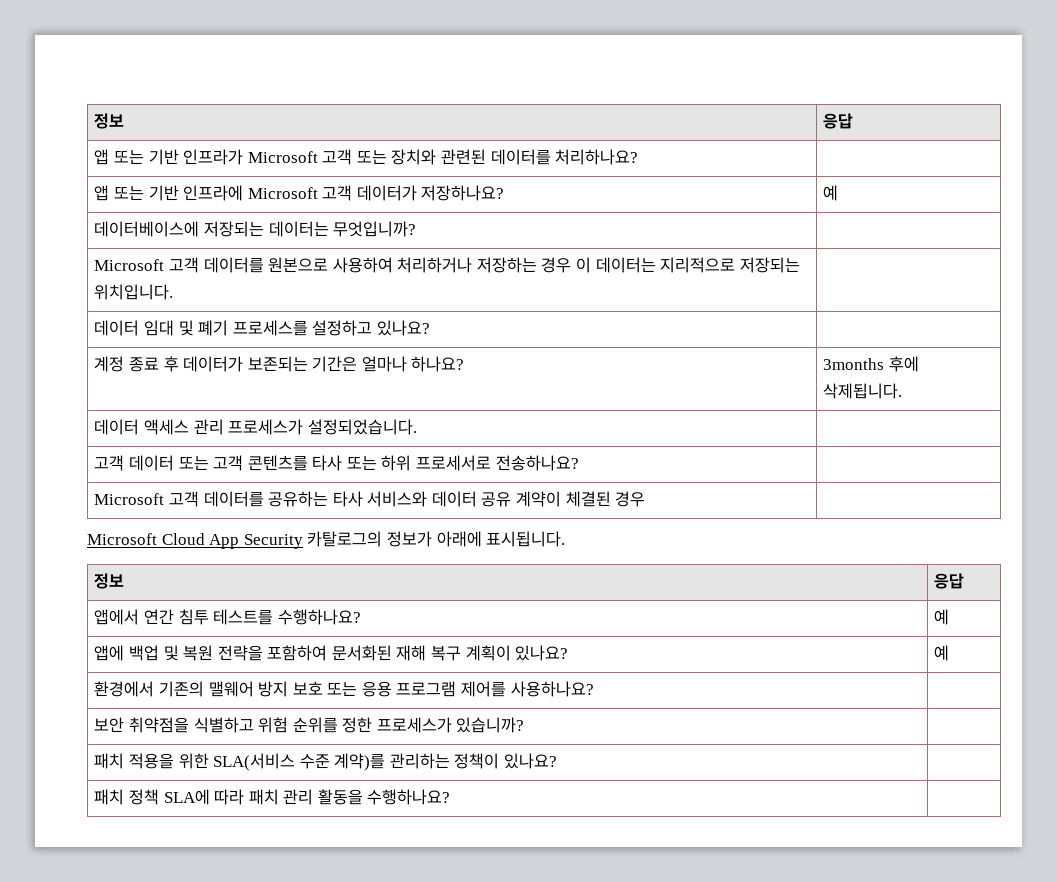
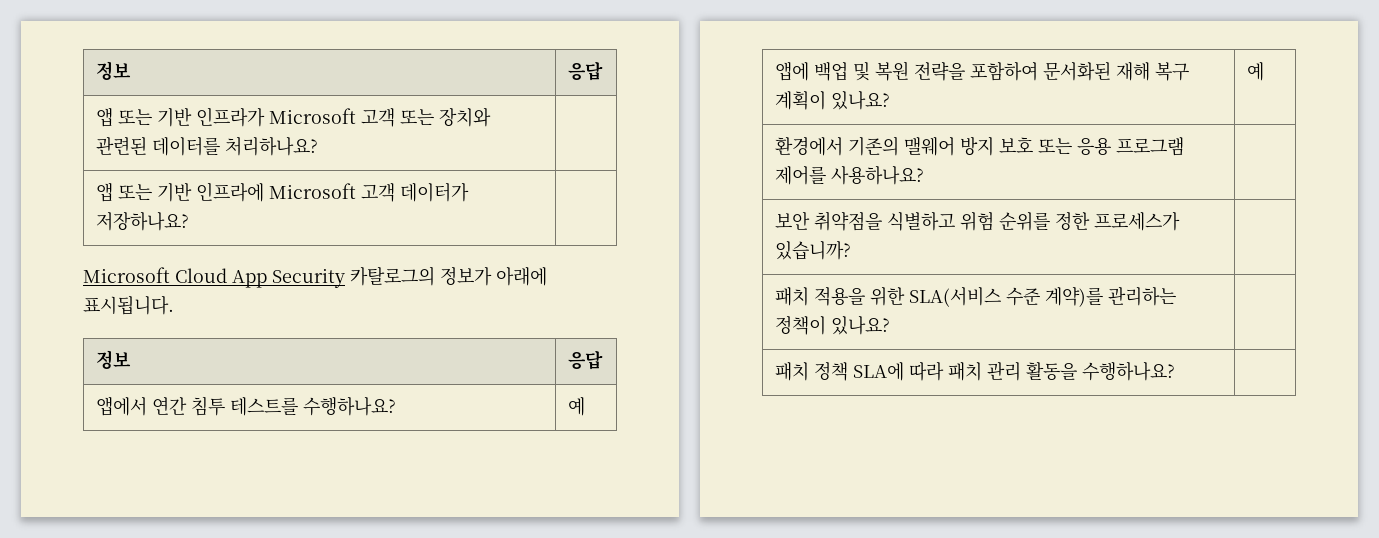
- 앱 또는 기반 인프라에 Microsoft 고객 데이터가 저장하나요? | 예
- 데이터베이스에 저장되는 데이터는 무엇입니까? |
- Microsoft 고객 데이터를 원본으로 사용하여 처리하거나 저장하는 경우 이 데이터는 지리적으로 저장되는 위치입니다. |
- 데이터 임대 및 폐기 프로세스를 설정하고 있나요? |
- 계정 종료 후 데이터가 보존되는 기간은 얼마나 하나요? | 3months 후에 삭제됩니다.
- 데이터 액세스 관리 프로세스가 설정되었습니다. |
- 고객 데이터 또는 고객 콘텐츠를 타사 또는 하위 프로세서로 전송하나요? |
- Microsoft 고객 데이터를 공유하는 타사 서비스와 데이터 공유 계약이 체결된 경우 |
+ 앱 또는 기반 인프라에 Microsoft 고객 데이터가 저장하나요? |

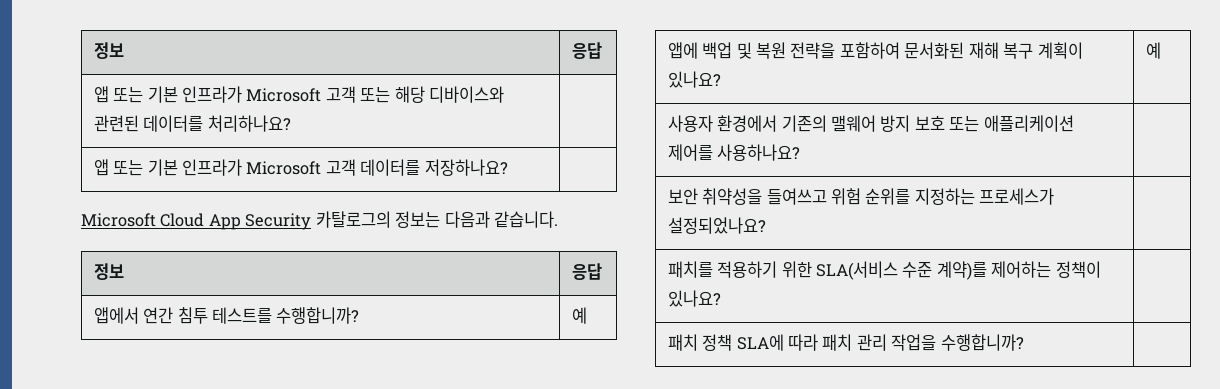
- 앱 또는 기반 인프라가 Microsoft 고객 또는 장치와 관련된 데이터를 처리하나요? |
+ 앱 또는 기본 인프라가 Microsoft 고객 또는 해당 디바이스와 관련된 데이터를 처리하나요? |
- 앱 또는 기반 인프라에 Microsoft 고객 데이터가 저장하나요? |
+ 앱 또는 기본 인프라가 Microsoft 고객 데이터를 저장하나요? |
- Microsoft Cloud App Security 카탈로그의 정보가 아래에 표시됩니다.
+ Microsoft Cloud App Security 카탈로그의 정보는 다음과 같습니다.
- 앱에서 연간 침투 테스트를 수행하나요? | 예
+ 앱에서 연간 침투 테스트를 수행합니까? | 예
- 환경에서 기존의 맬웨어 방지 보호 또는 응용 프로그램 제어를 사용하나요? |
+ 사용자 환경에서 기존의 맬웨어 방지 보호 또는 애플리케이션 제어를 사용하나요? |
- 보안 취약점을 식별하고 위험 순위를 정한 프로세스가 있습니까? |
- 패치 적용을 위한 SLA(서비스 수준 계약)를 관리하는 정책이 있나요? |
+ 보안 취약성을 들여쓰고 위험 순위를 지정하는 프로세스가 설정되었나요? |
+ 패치를 적용하기 위한 SLA(서비스 수준 계약)를 제어하는 정책이 있나요? |
- 패치 정책 SLA에 따라 패치 관리 활동을 수행하나요? |
+ 패치 정책 SLA에 따라 패치 관리 작업을 수행합니까? |

